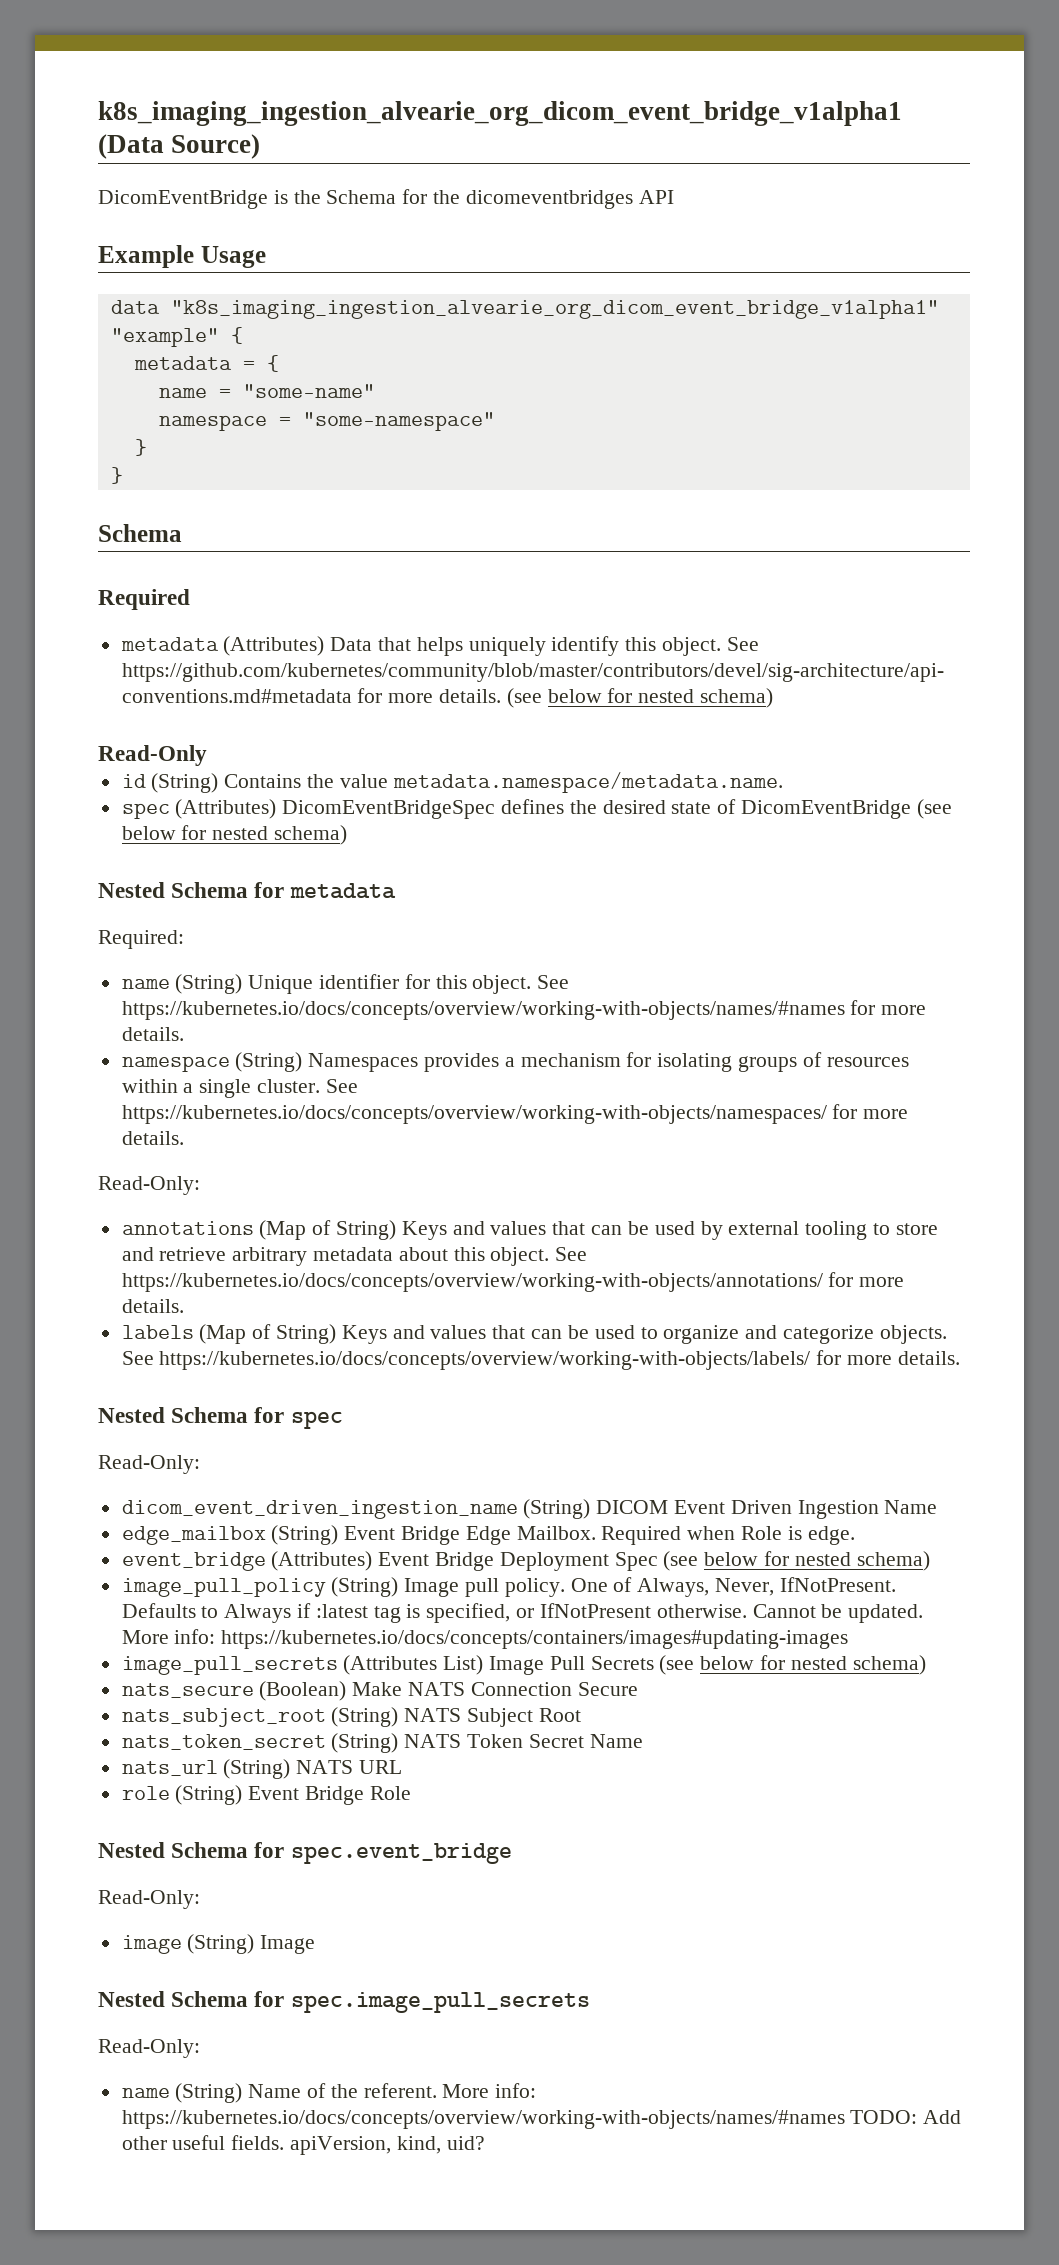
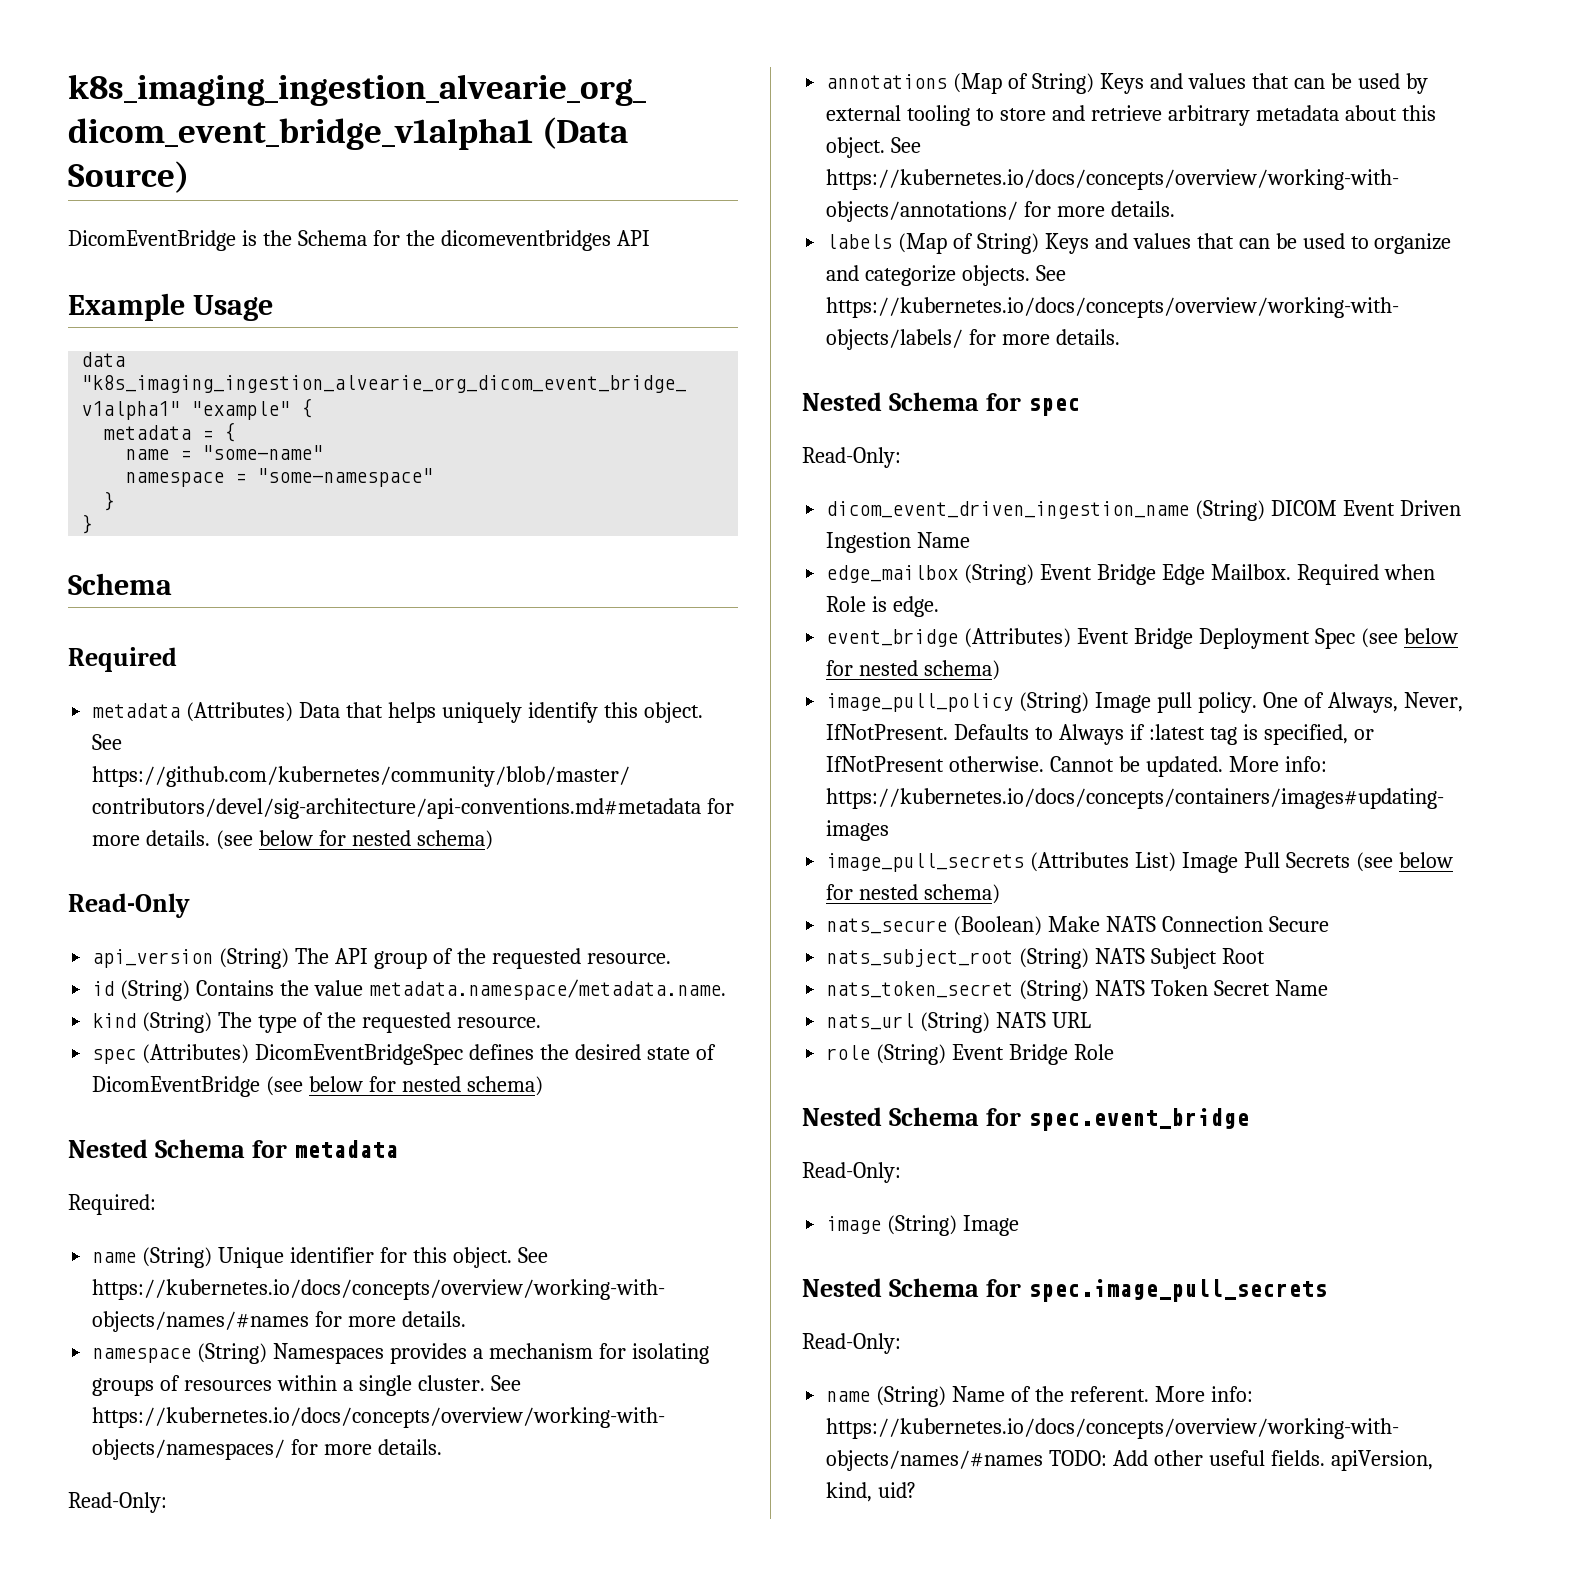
+ api_version (String) The API group of the requested resource.
+ kind (String) The type of the requested resource.

